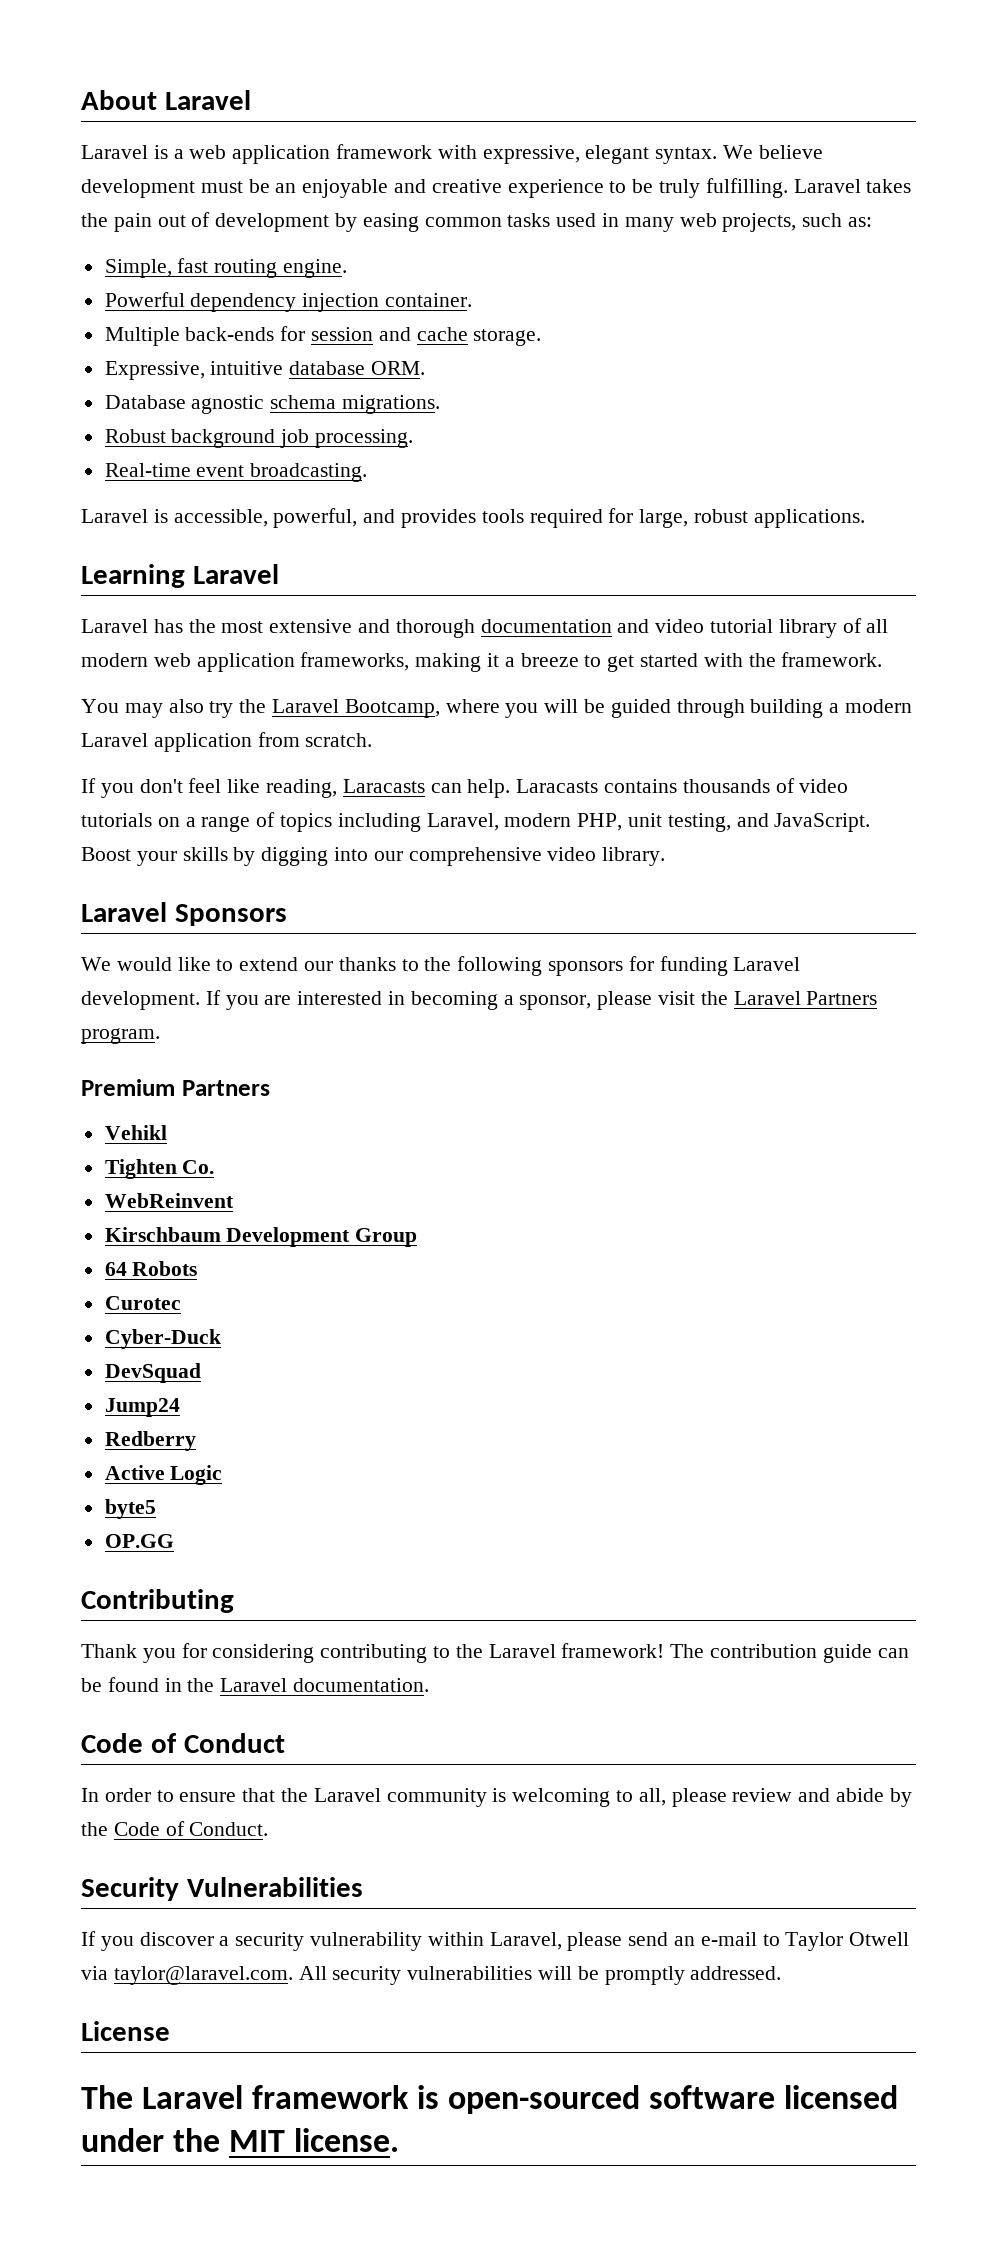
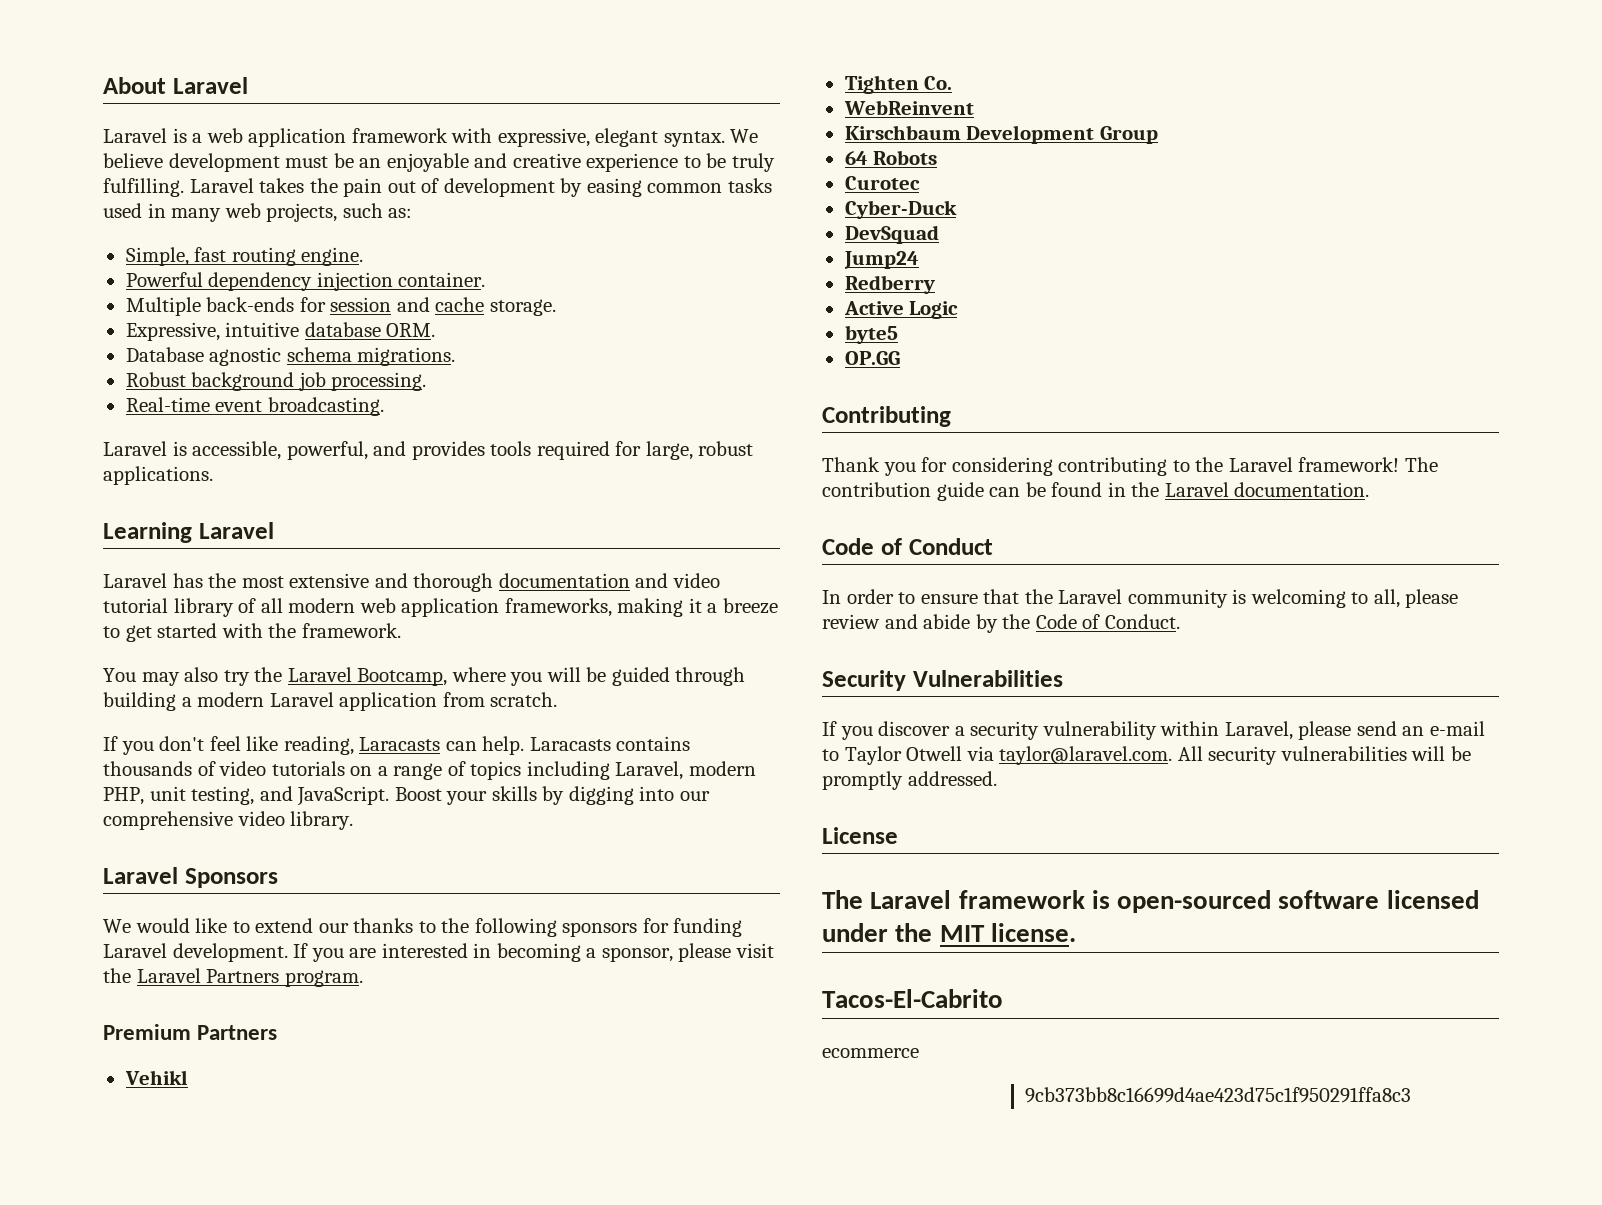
+ Tacos-El-Cabrito
+ ecommerce
+ 9cb373bb8c16699d4ae423d75c1f950291ffa8c3

